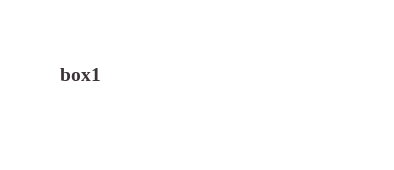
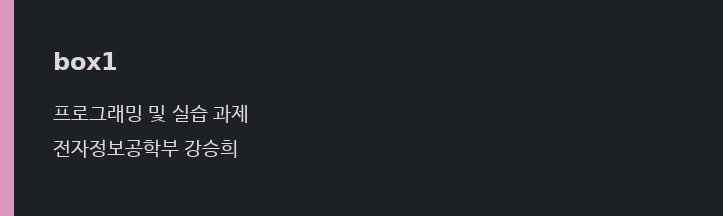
+ 프로그래밍 및 실습 과제
+ 전자정보공학부 강승희

